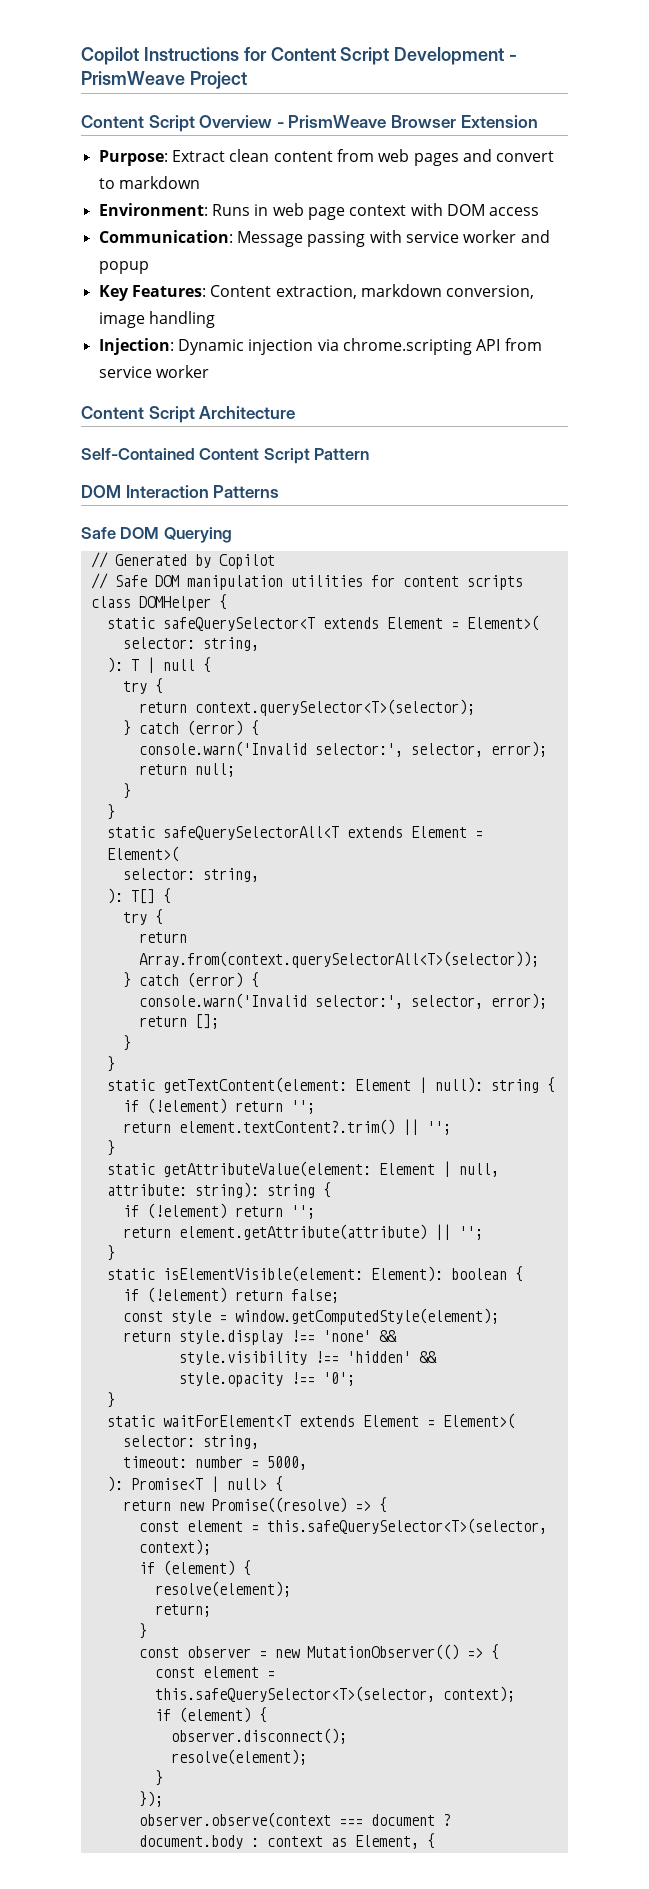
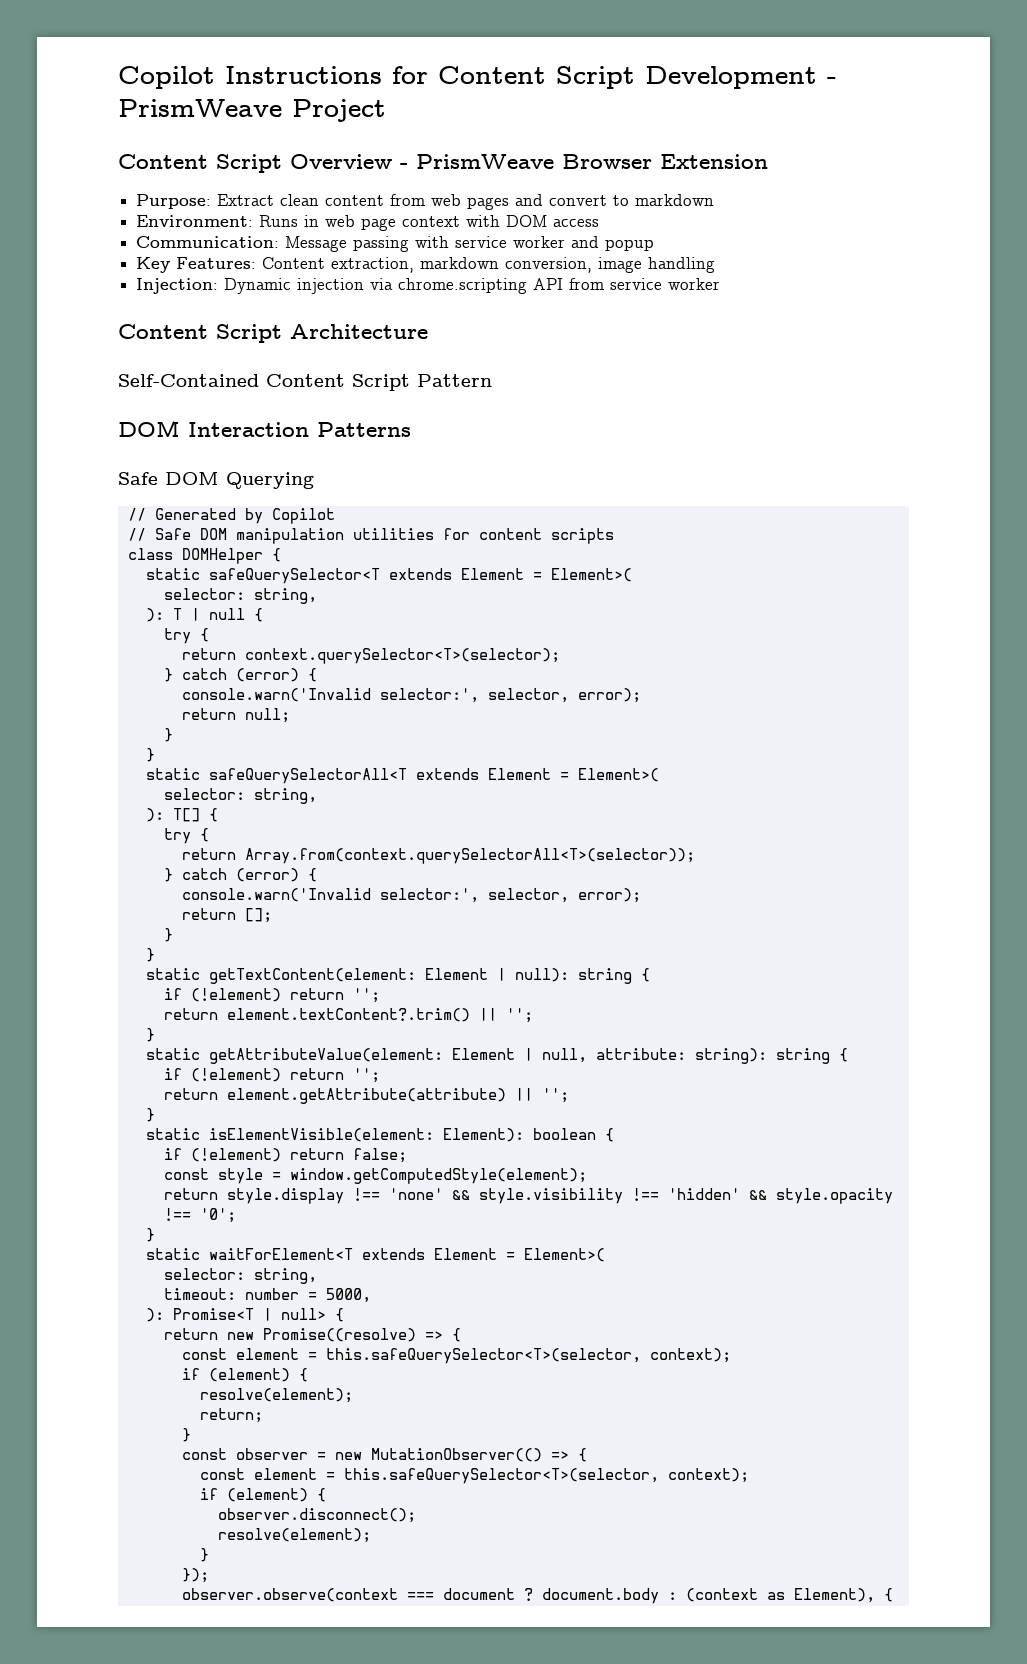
- return style.display !== 'none' &&
- style.visibility !== 'hidden' &&
- style.opacity !== '0';
+ return style.display !== 'none' && style.visibility !== 'hidden' && style.opacity !== '0';
- observer.observe(context === document ? document.body : context as Element, {
+ observer.observe(context === document ? document.body : (context as Element), {

